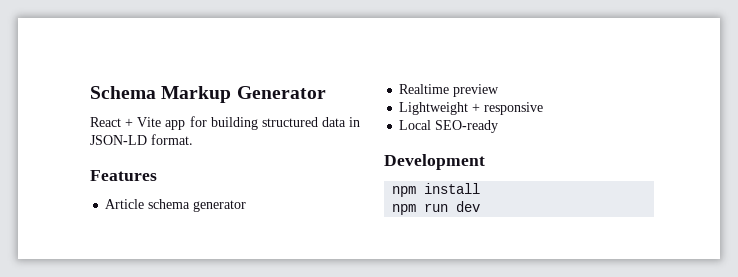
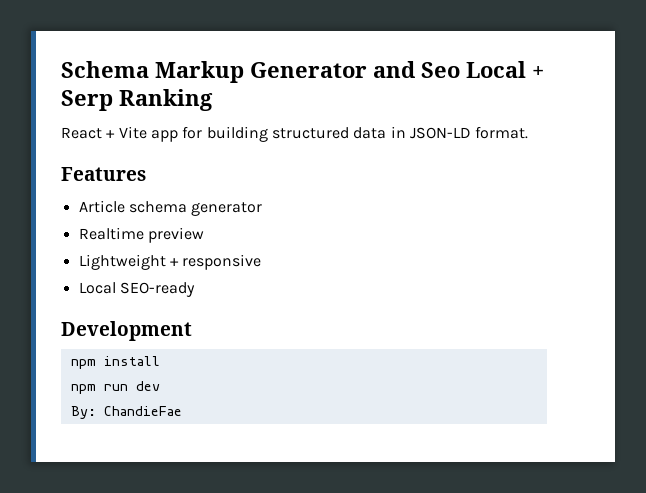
- Schema Markup Generator
+ Schema Markup Generator and Seo Local + Serp Ranking
+ By: ChandieFae

